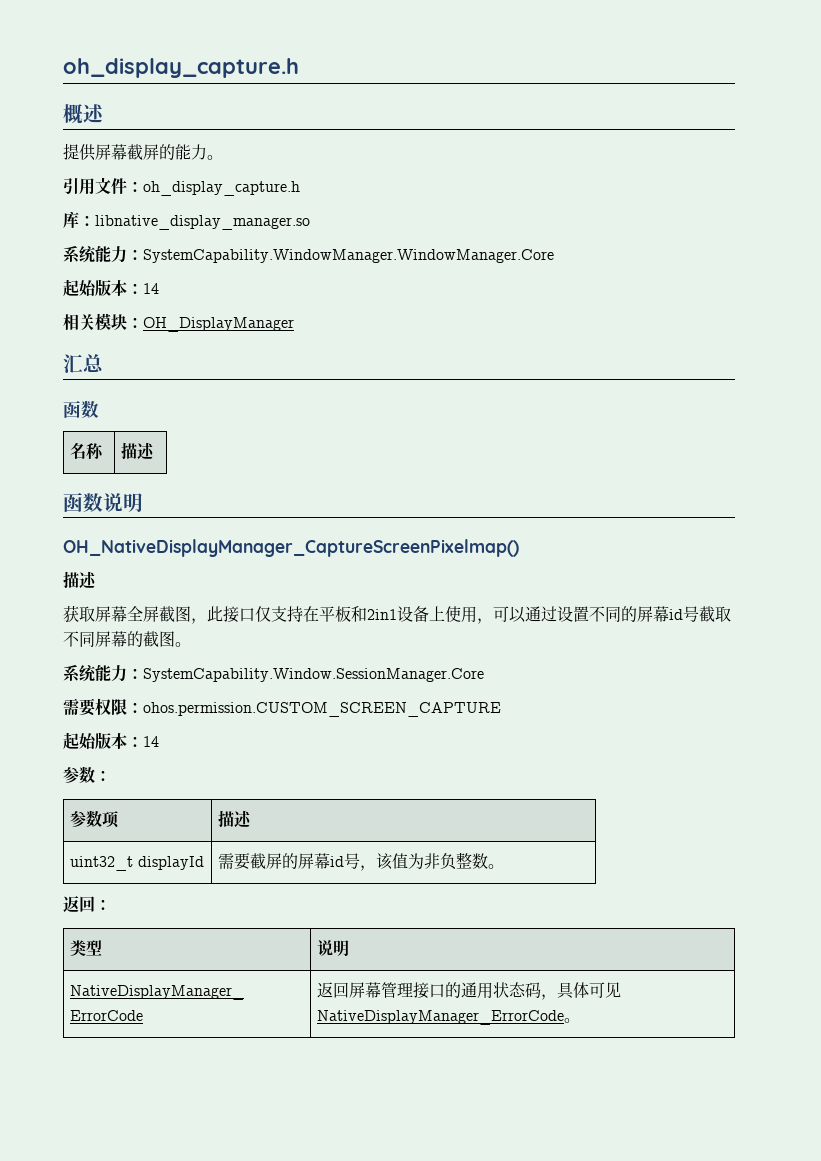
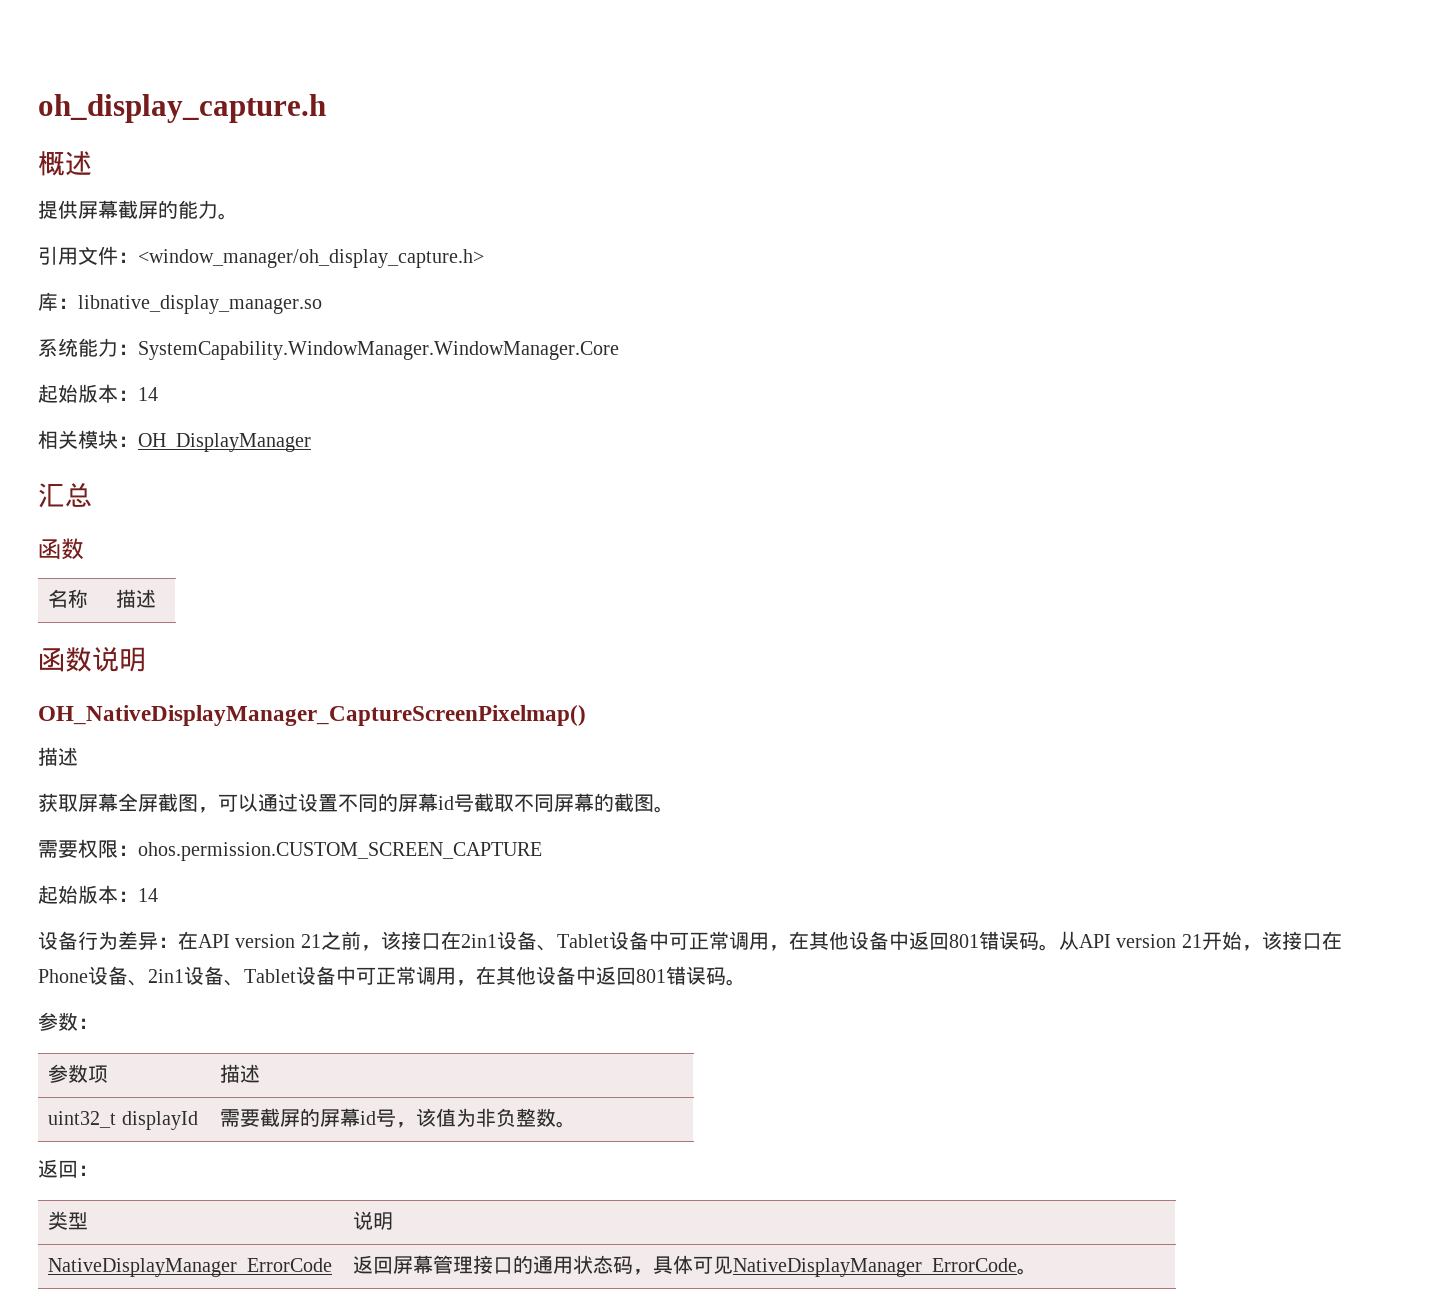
- 引用文件：oh_display_capture.h
+ 引用文件：<window_manager/oh_display_capture.h>
- 获取屏幕全屏截图，此接口仅支持在平板和2in1设备上使用，可以通过设置不同的屏幕id号截取不同屏幕的截图。
+ 获取屏幕全屏截图，可以通过设置不同的屏幕id号截取不同屏幕的截图。
- 系统能力：SystemCapability.Window.SessionManager.Core
+ 设备行为差异：在API version 21之前，该接口在2in1设备、Tablet设备中可正常调用，在其他设备中返回801错误码。从API version 21开始，该接口在Phone设备、2in1设备、Tablet设备中可正常调用，在其他设备中返回801错误码。

